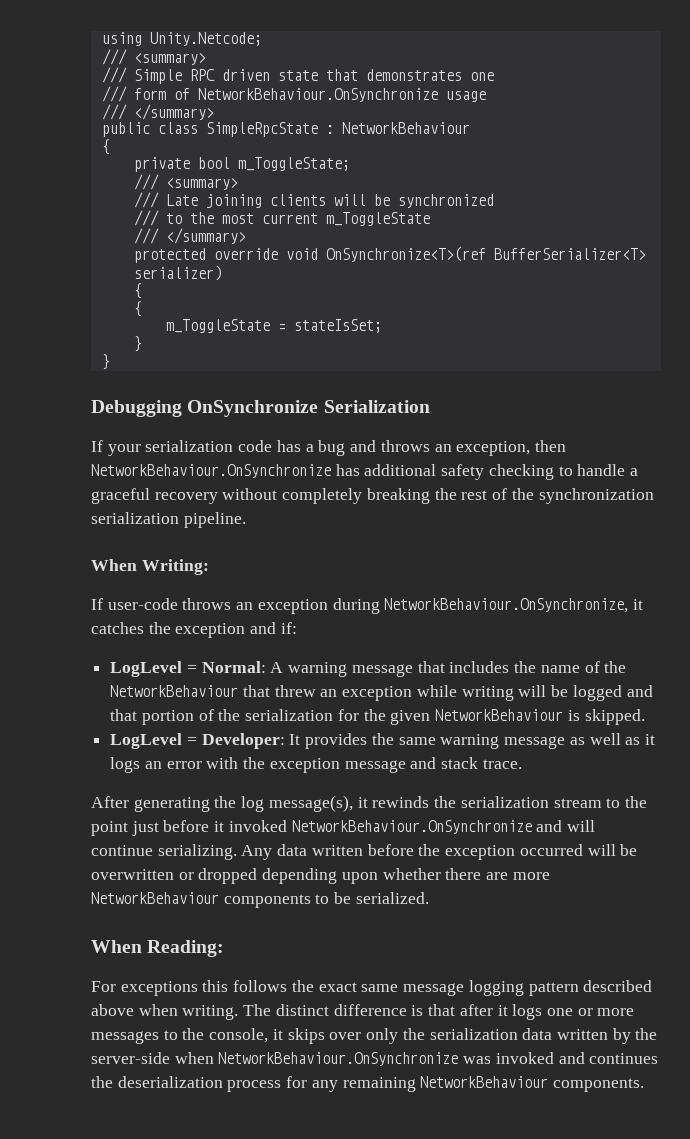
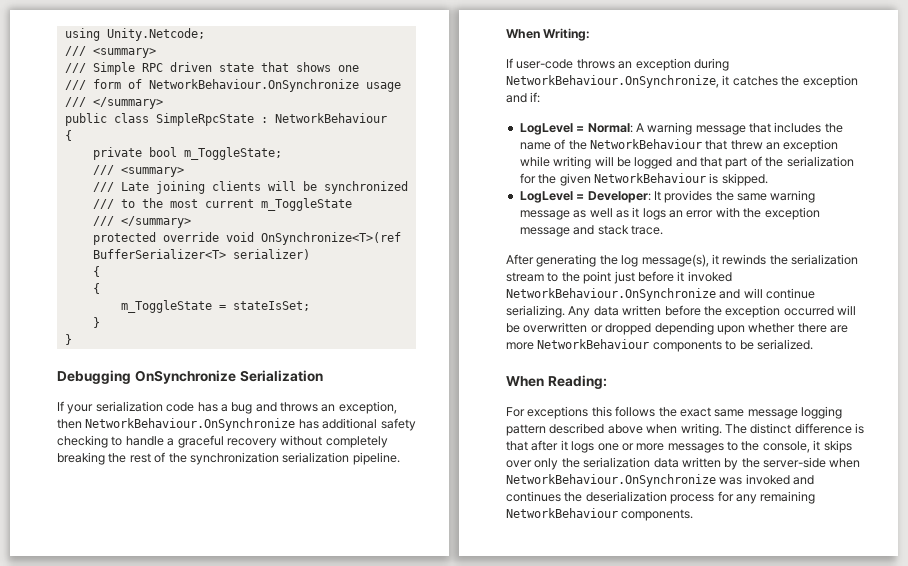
- /// Simple RPC driven state that demonstrates one
+ /// Simple RPC driven state that shows one
- LogLevel = Normal: A warning message that includes the name of the NetworkBehaviour that threw an exception while writing will be logged and that portion of the serialization for the given NetworkBehaviour is skipped.
+ LogLevel = Normal: A warning message that includes the name of the NetworkBehaviour that threw an exception while writing will be logged and that part of the serialization for the given NetworkBehaviour is skipped.

